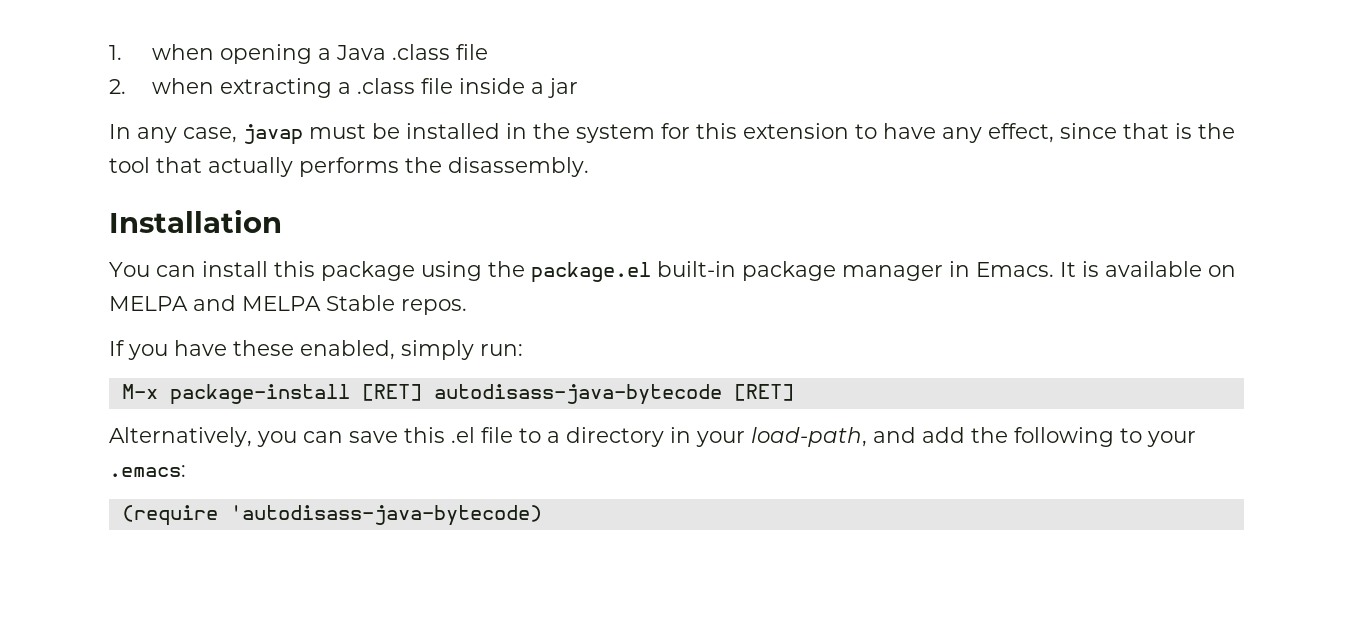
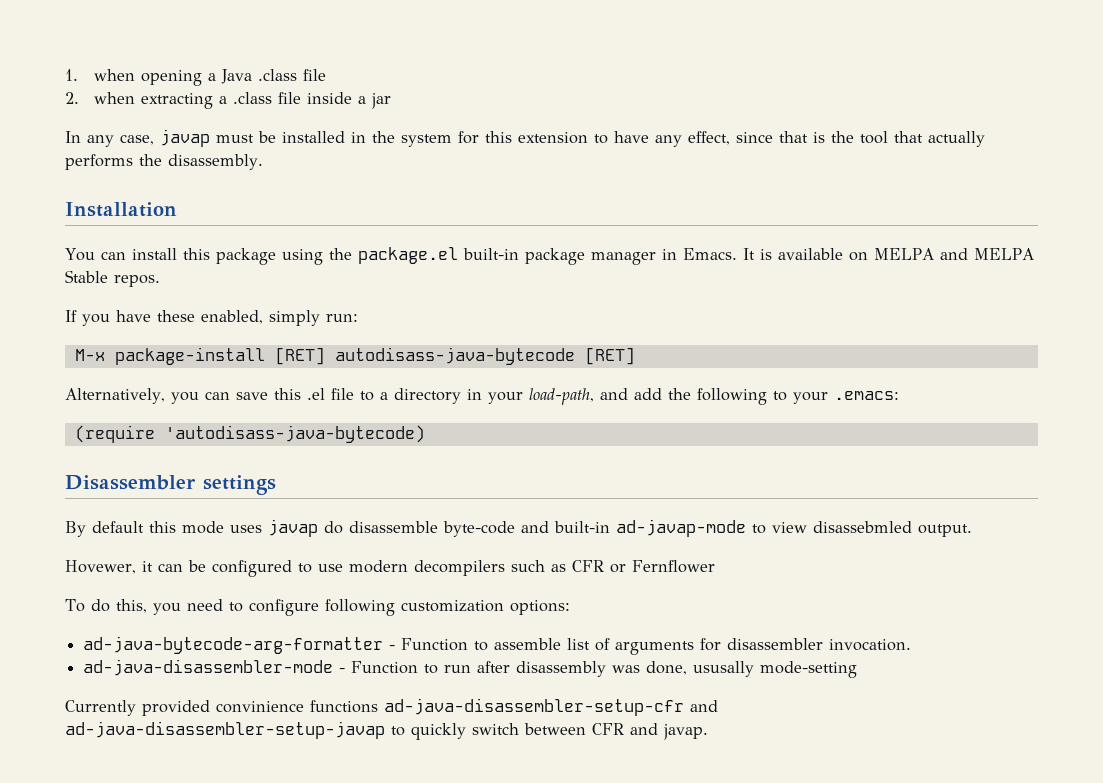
+ Disassembler settings
+ By default this mode uses javap do disassemble byte-code and built-in ad-javap-mode to view disassebmled output.
+ Hovewer, it can be configured to use modern decompilers such as CFR or Fernflower
+ To do this, you need to configure following customization options:
+ ad-java-bytecode-arg-formatter - Function to assemble list of arguments for disassembler invocation.
+ ad-java-disassembler-mode - Function to run after disassembly was done, ususally mode-setting
+ Currently provided convinience functions ad-java-disassembler-setup-cfr and ad-java-disassembler-setup-javap to quickly switch between CFR and javap.

